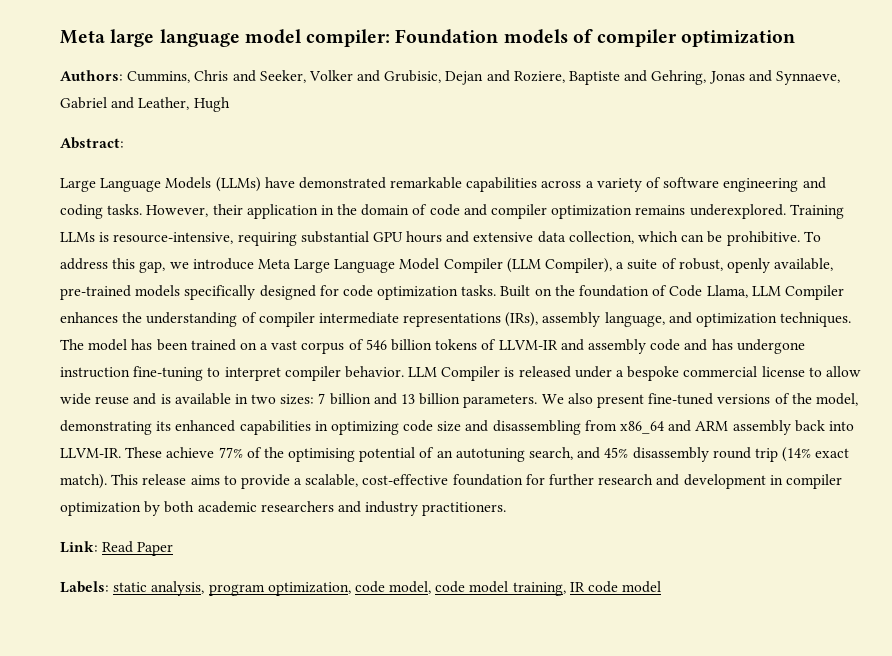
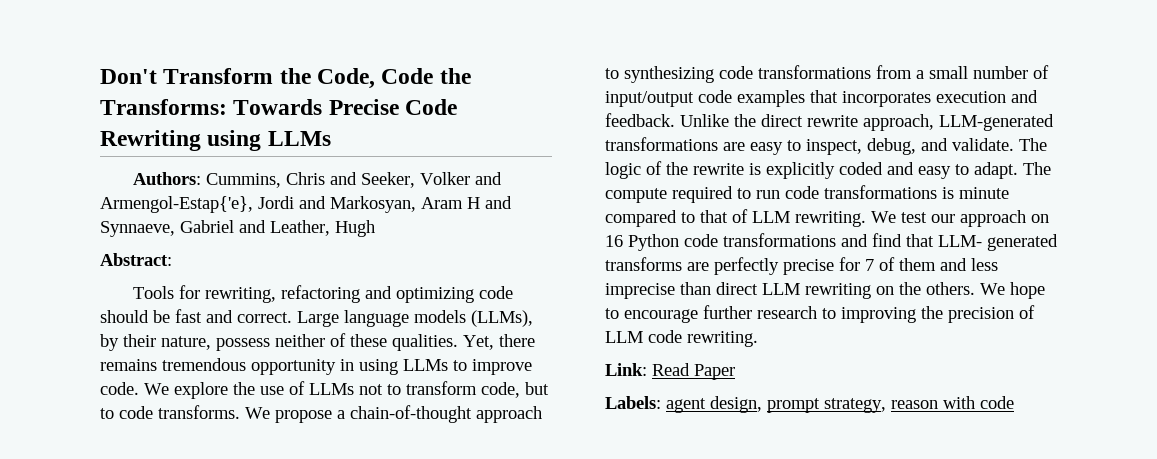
- Meta large language model compiler: Foundation models of compiler optimization
+ Don't Transform the Code, Code the Transforms: Towards Precise Code Rewriting using LLMs
- Authors: Cummins, Chris and Seeker, Volker and Grubisic, Dejan and Roziere, Baptiste and Gehring, Jonas and Synnaeve, Gabriel and Leather, Hugh
+ Authors: Cummins, Chris and Seeker, Volker and Armengol-Estap{'e}, Jordi and Markosyan, Aram H and Synnaeve, Gabriel and Leather, Hugh
- Large Language Models (LLMs) have demonstrated remarkable capabilities across a variety of software engineering and coding tasks. However, their application in the domain of code and compiler optimization remains underexplored. Training LLMs is resource-intensive, requiring substantial GPU hours and extensive data collection, which can be prohibitive. To address this gap, we introduce Meta Large Language Model Compiler (LLM Compiler), a suite of robust, openly available, pre-trained models specifically designed for code optimization tasks. Built on the foundation of Code Llama, LLM Compiler enhances the understanding of compiler intermediate representations (IRs), assembly language, and optimization techniques. The model has been trained on a vast corpus of 546 billion tokens of LLVM-IR and assembly code and has undergone instruction fine-tuning to interpret compiler behavior. LLM Compiler is released under a bespoke commercial license to allow wide reuse and is available in two sizes: 7 billion and 13 billion parameters. We also present fine-tuned versions of the model, demonstrating its enhanced capabilities in optimizing code size and disassembling from x86_64 and ARM assembly back into LLVM-IR. These achieve 77% of the optimising potential of an autotuning search, and 45% disassembly round trip (14% exact match). This release aims to provide a scalable, cost-effective foundation for further research and development in compiler optimization by both academic researchers and industry practitioners.
+ Tools for rewriting, refactoring and optimizing code should be fast and correct. Large language models (LLMs), by their nature, possess neither of these qualities. Yet, there remains tremendous opportunity in using LLMs to improve code. We explore the use of LLMs not to transform code, but to code transforms. We propose a chain-of-thought approach to synthesizing code transformations from a small number of input/output code examples that incorporates execution and feedback. Unlike the direct rewrite approach, LLM-generated transformations are easy to inspect, debug, and validate. The logic of the rewrite is explicitly coded and easy to adapt. The compute required to run code transformations is minute compared to that of LLM rewriting. We test our approach on 16 Python code transformations and find that LLM- generated transforms are perfectly precise for 7 of them and less imprecise than direct LLM rewriting on the others. We hope to encourage further research to improving the precision of LLM code rewriting.
  Link: Read Paper
- Labels: static analysis, program optimization, code model, code model training, IR code model
+ Labels: agent design, prompt strategy, reason with code

